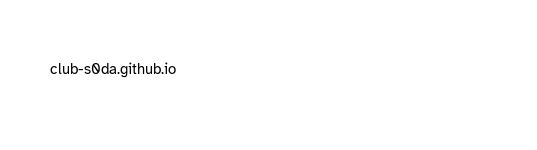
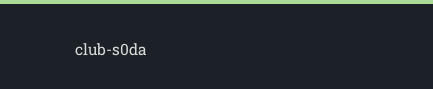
- club-s0da.github.io
+ club-s0da

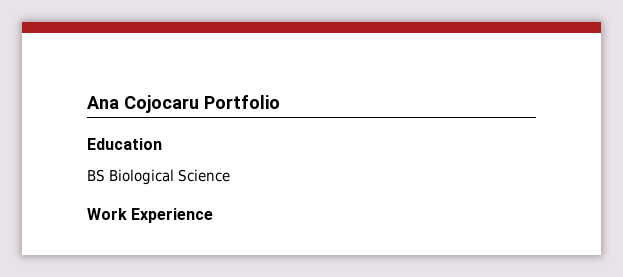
- club-s0da
+ Ana Cojocaru Portfolio
+ Education
+ BS Biological Science
+ Work Experience

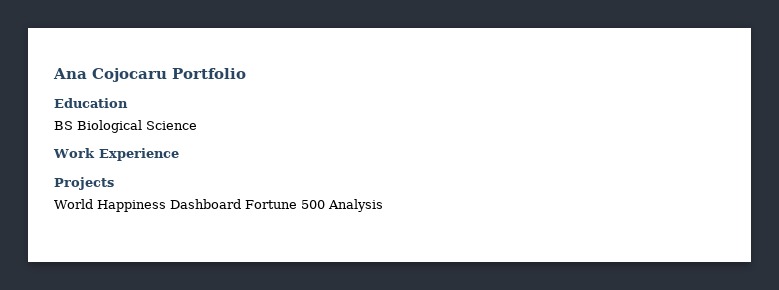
+ Projects
+ World Happiness Dashboard Fortune 500 Analysis

